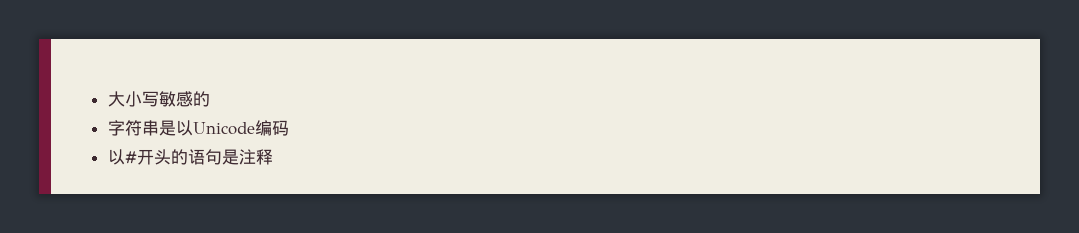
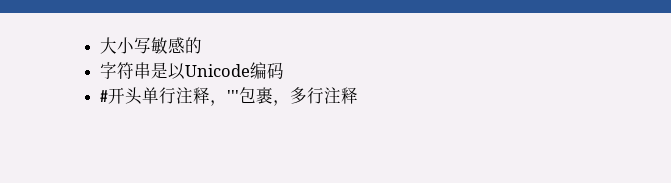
- 以#开头的语句是注释
+ #开头单行注释，'''包裹，多行注释

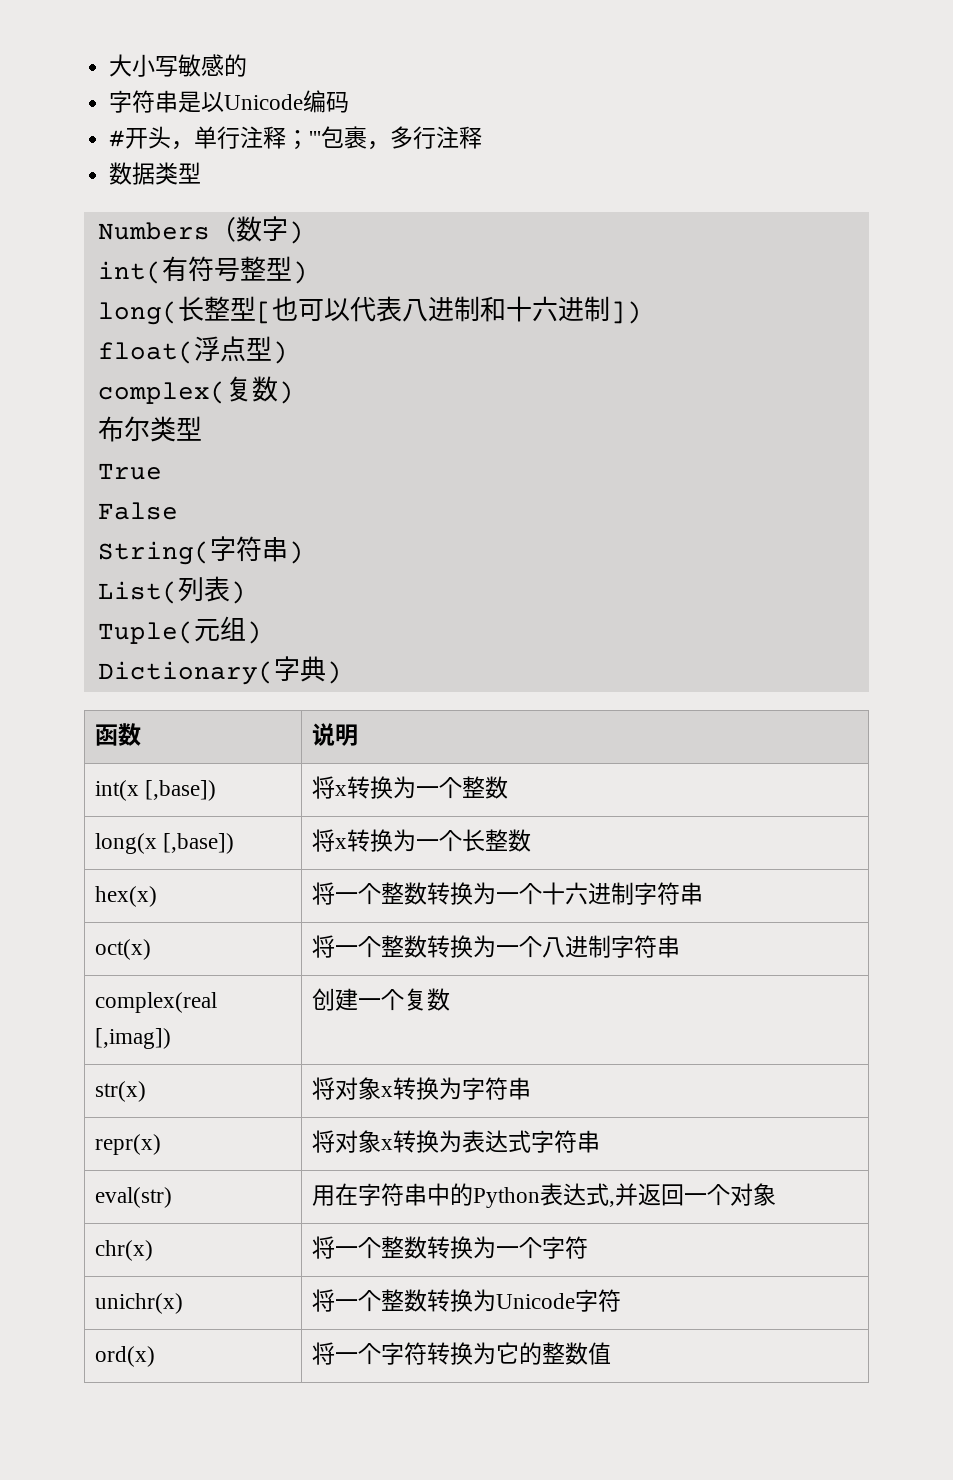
- #开头单行注释，'''包裹，多行注释
+ #开头，单行注释；'''包裹，多行注释
+ 数据类型
+ Numbers（数字)
+ int(有符号整型)
+ long(长整型[也可以代表八进制和十六进制])
+ float(浮点型)
+ complex(复数)
+ 布尔类型
+ True
+ False
+ String(字符串)
+ List(列表)
+ Tuple(元组)
+ Dictionary(字典)
+ 函数 | 说明
+ int(x [,base]) | 将x转换为一个整数
+ long(x [,base]) | 将x转换为一个长整数
+ hex(x) | 将一个整数转换为一个十六进制字符串
+ oct(x) | 将一个整数转换为一个八进制字符串
+ complex(real [,imag]) | 创建一个复数
+ str(x) | 将对象x转换为字符串
+ repr(x) | 将对象x转换为表达式字符串
+ eval(str) | 用在字符串中的Python表达式,并返回一个对象
+ chr(x) | 将一个整数转换为一个字符
+ unichr(x) | 将一个整数转换为Unicode字符
+ ord(x) | 将一个字符转换为它的整数值

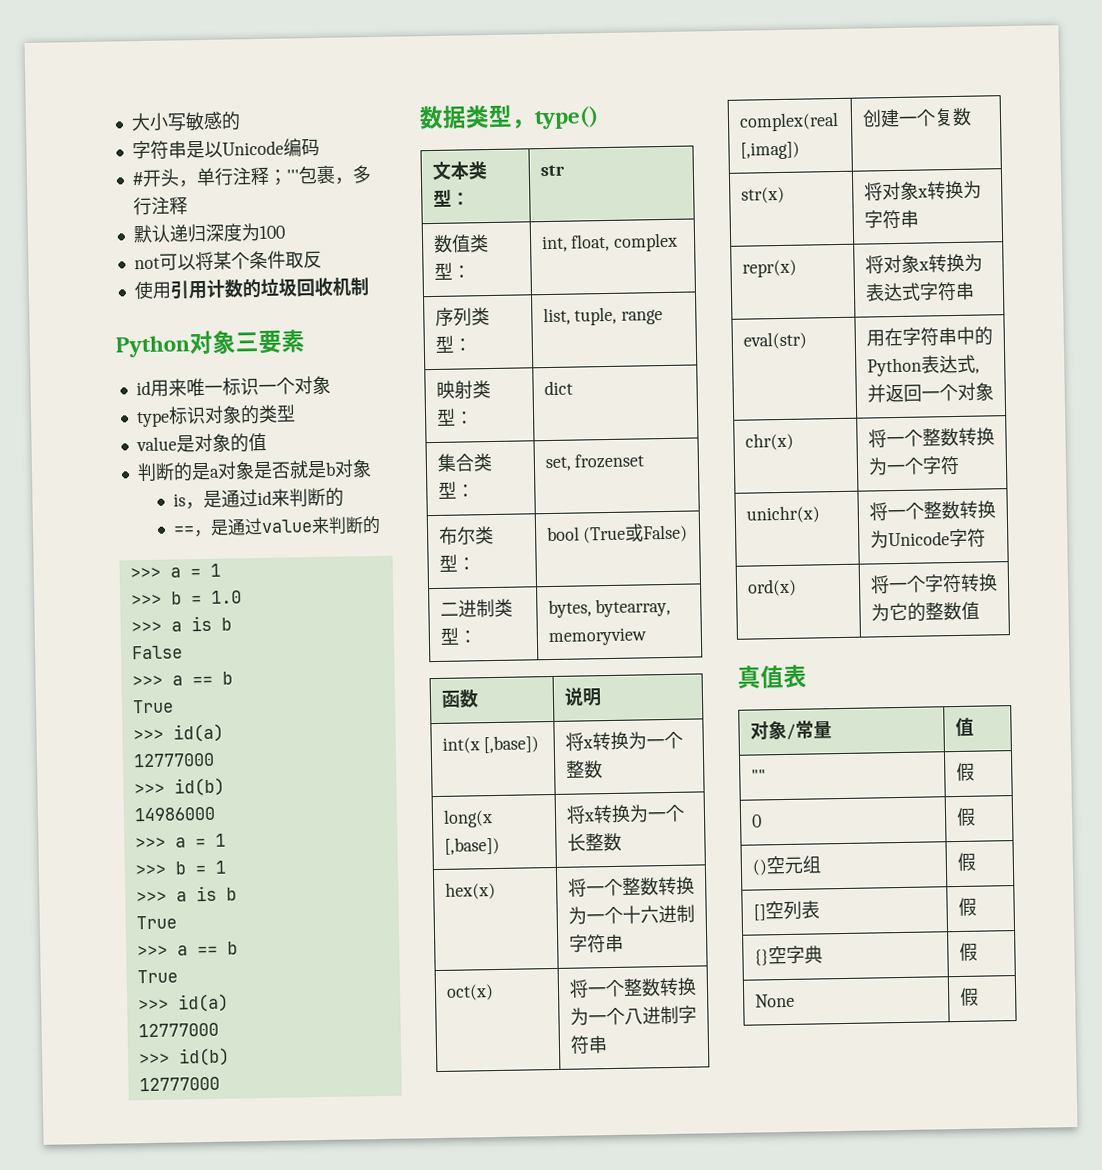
- 数据类型
- Numbers（数字)
- int(有符号整型)
- long(长整型[也可以代表八进制和十六进制])
- float(浮点型)
- complex(复数)
- 布尔类型
+ 默认递归深度为100
+ not可以将某个条件取反
+ 使用引用计数的垃圾回收机制
+ Python对象三要素
+ id用来唯一标识一个对象
+ type标识对象的类型
+ value是对象的值
+ 判断的是a对象是否就是b对象
+ is，是通过id来判断的
+ ==，是通过value来判断的
+ >>> a = 1
+ >>> b = 1.0
+ >>> a is b
+ False
+ >>> a == b
  True
- False
- String(字符串)
- List(列表)
- Tuple(元组)
- Dictionary(字典)
+ >>> id(a)
+ 12777000
+ >>> id(b)
+ 14986000
+ >>> a = 1
+ >>> b = 1
+ >>> a is b
+ True
+ >>> a == b
+ True
+ >>> id(a)
+ 12777000
+ >>> id(b)
+ 12777000
+ 数据类型，type()
+ 文本类型： | str
+ 数值类型： | int, float, complex
+ 序列类型： | list, tuple, range
+ 映射类型： | dict
+ 集合类型： | set, frozenset
+ 布尔类型： | bool (True或False)
+ 二进制类型： | bytes, bytearray, memoryview
+ 真值表
+ 对象/常量 | 值
+ "" | 假
+ 0 | 假
+ ()空元组 | 假
+ []空列表 | 假
+ {}空字典 | 假
+ None | 假

